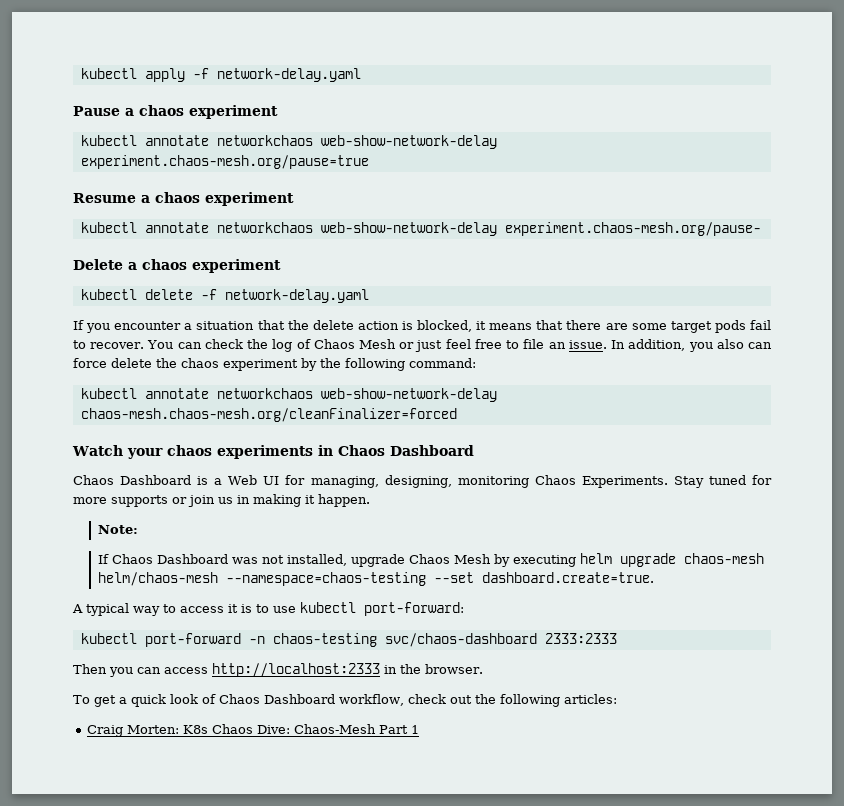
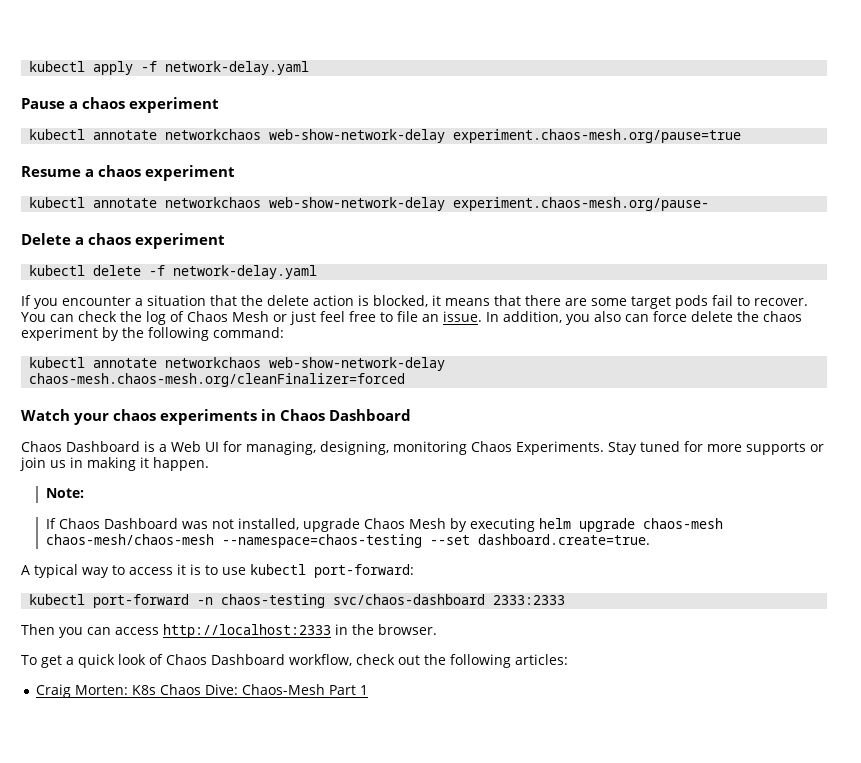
- If Chaos Dashboard was not installed, upgrade Chaos Mesh by executing helm upgrade chaos-mesh helm/chaos-mesh --namespace=chaos-testing --set dashboard.create=true.
+ If Chaos Dashboard was not installed, upgrade Chaos Mesh by executing helm upgrade chaos-mesh chaos-mesh/chaos-mesh --namespace=chaos-testing --set dashboard.create=true.

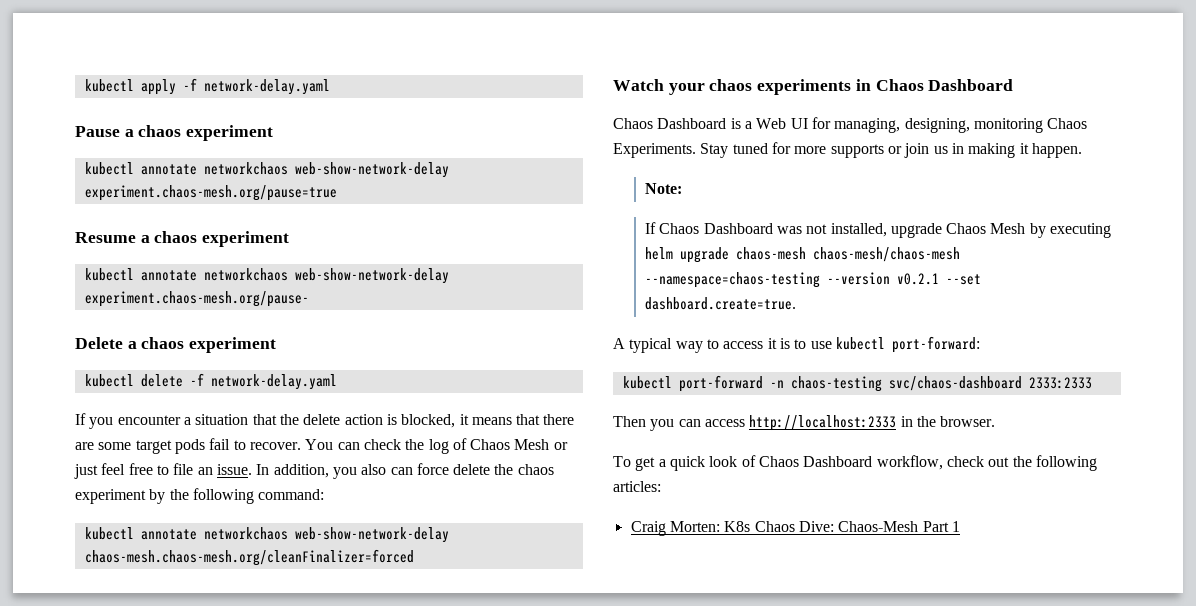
- If Chaos Dashboard was not installed, upgrade Chaos Mesh by executing helm upgrade chaos-mesh chaos-mesh/chaos-mesh --namespace=chaos-testing --set dashboard.create=true.
+ If Chaos Dashboard was not installed, upgrade Chaos Mesh by executing helm upgrade chaos-mesh chaos-mesh/chaos-mesh --namespace=chaos-testing --version v0.2.1 --set dashboard.create=true.

